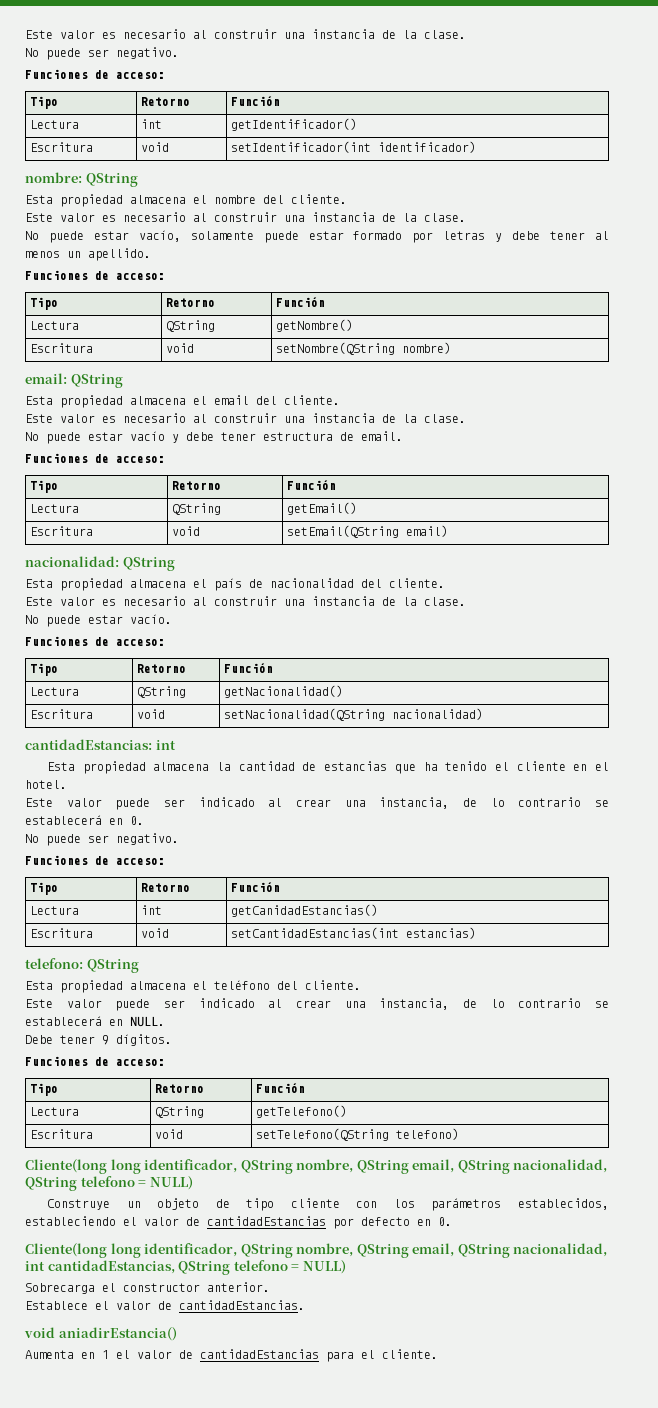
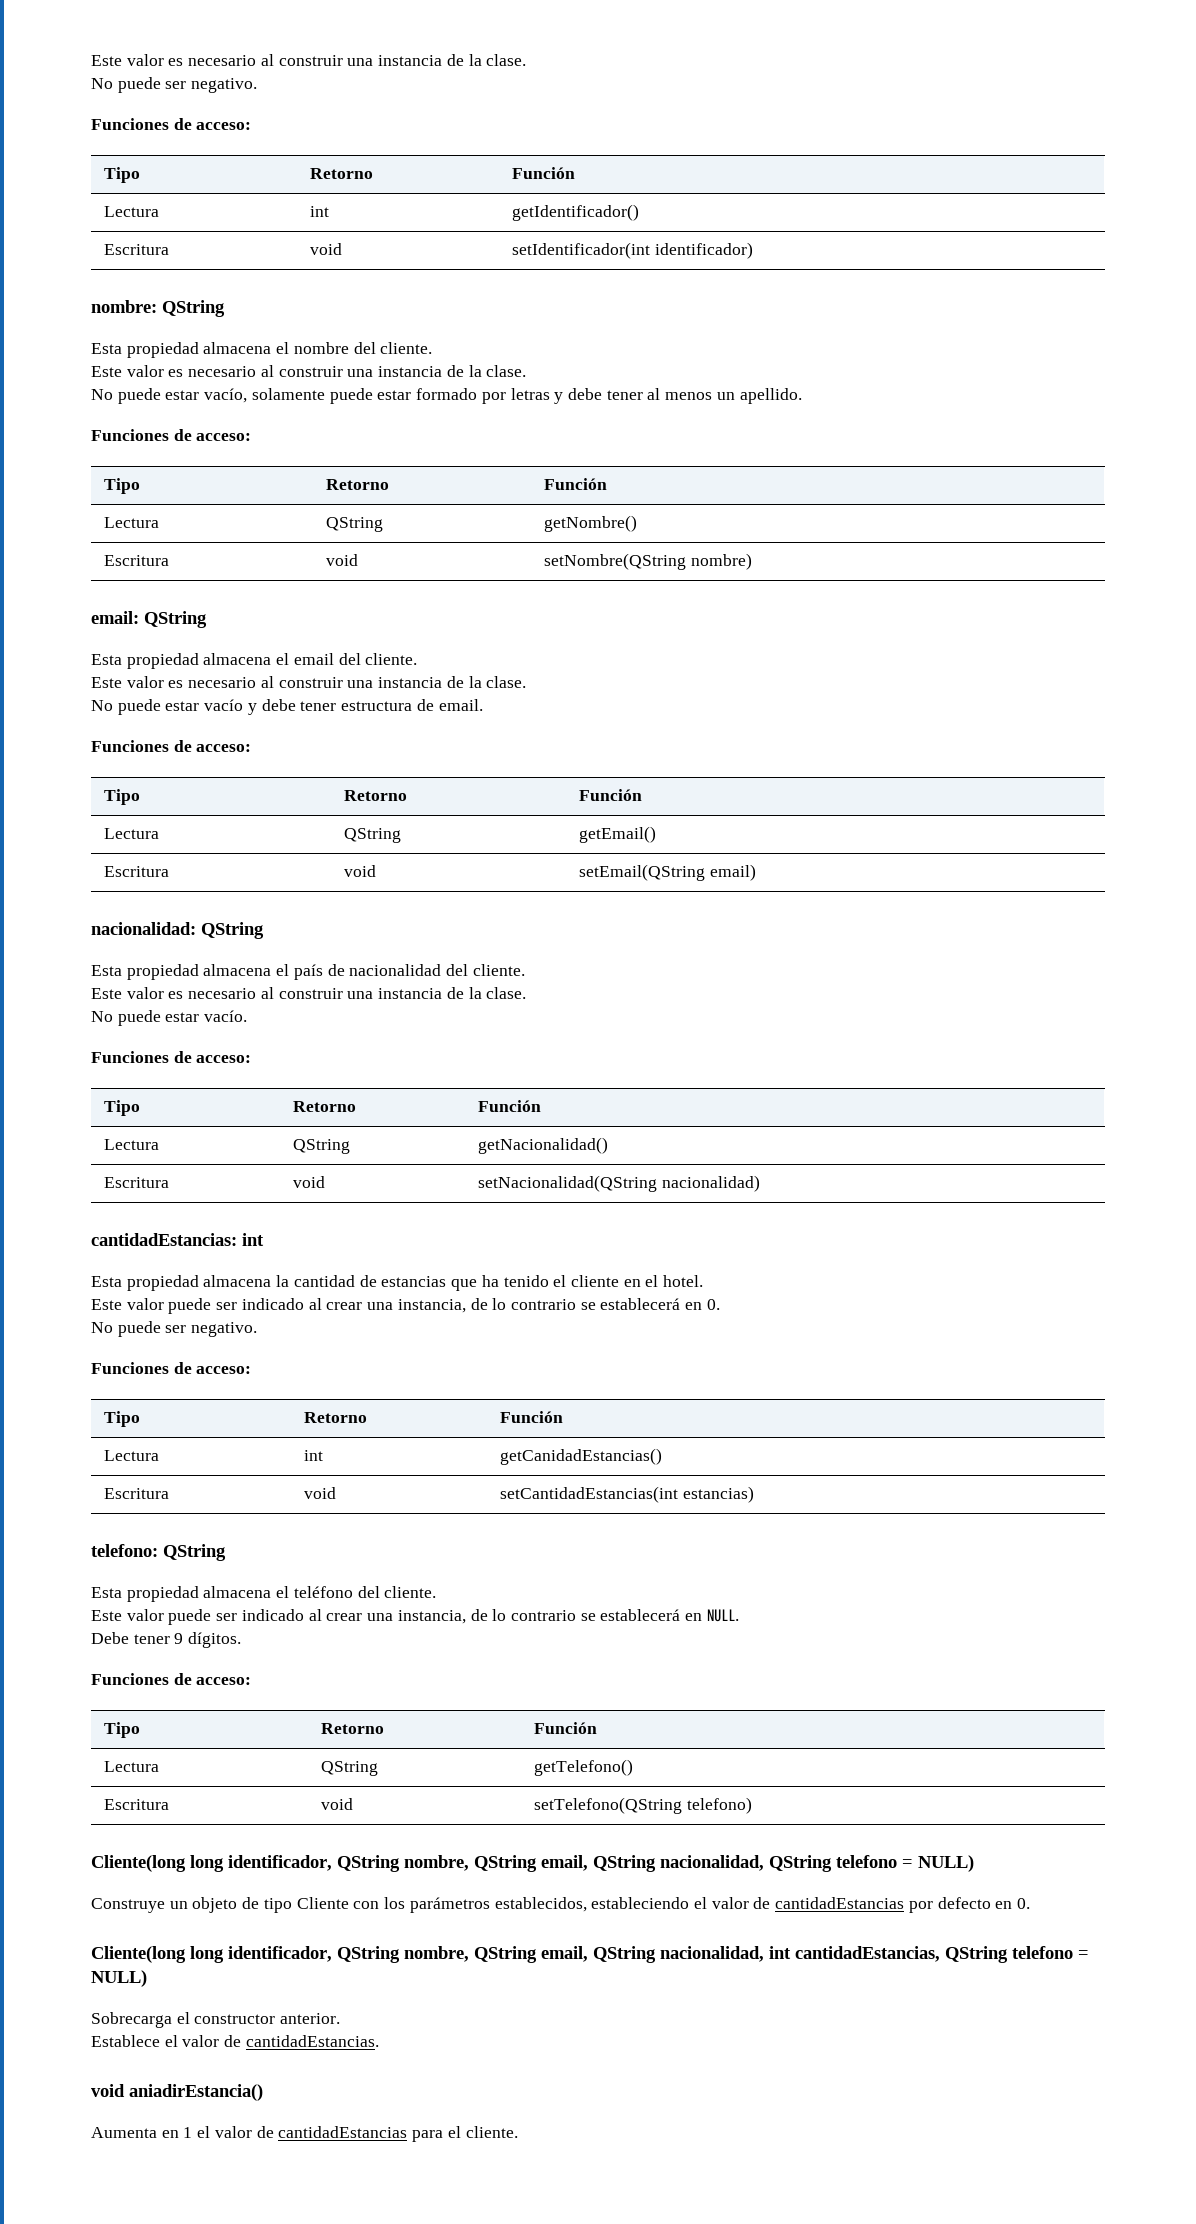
- Construye un objeto de tipo cliente con los parámetros establecidos, estableciendo el valor de cantidadEstancias por defecto en 0.
+ Construye un objeto de tipo Cliente con los parámetros establecidos, estableciendo el valor de cantidadEstancias por defecto en 0.

